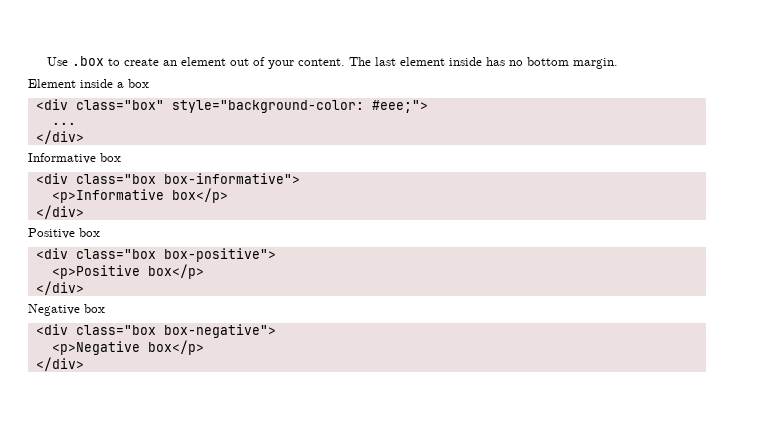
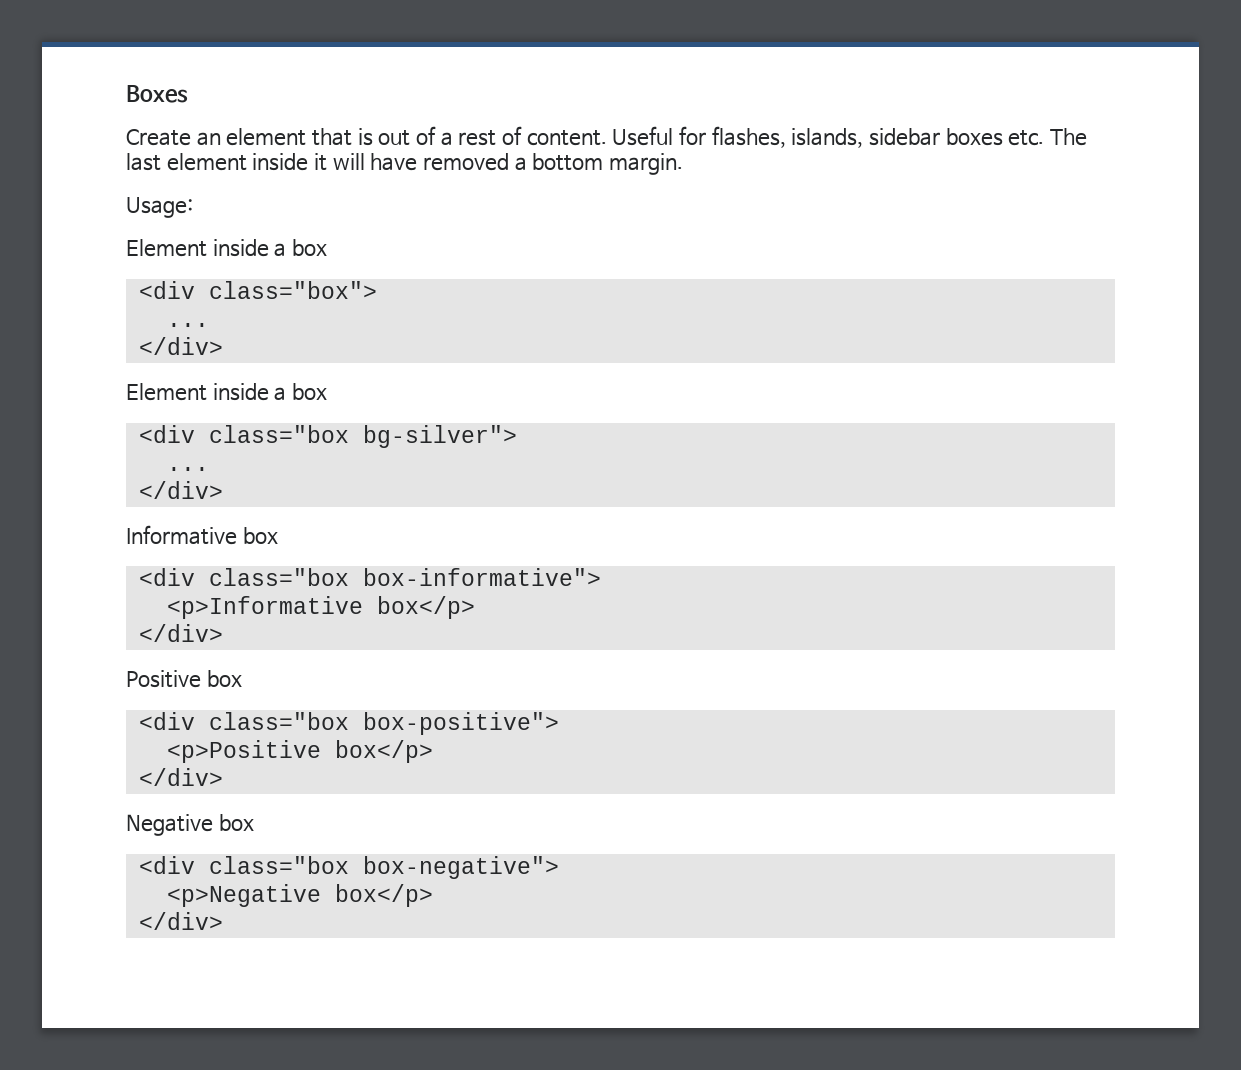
- Use .box to create an element out of your content. The last element inside has no bottom margin.
+ Boxes
+ Create an element that is out of a rest of content. Useful for flashes, islands, sidebar boxes etc. The last element inside it will have removed a bottom margin.
+ Usage:
  Element inside a box
- <div class="box" style="background-color: #eee;">
+ <div class="box">
+ ...
+ </div>
+ Element inside a box
+ <div class="box bg-silver">

